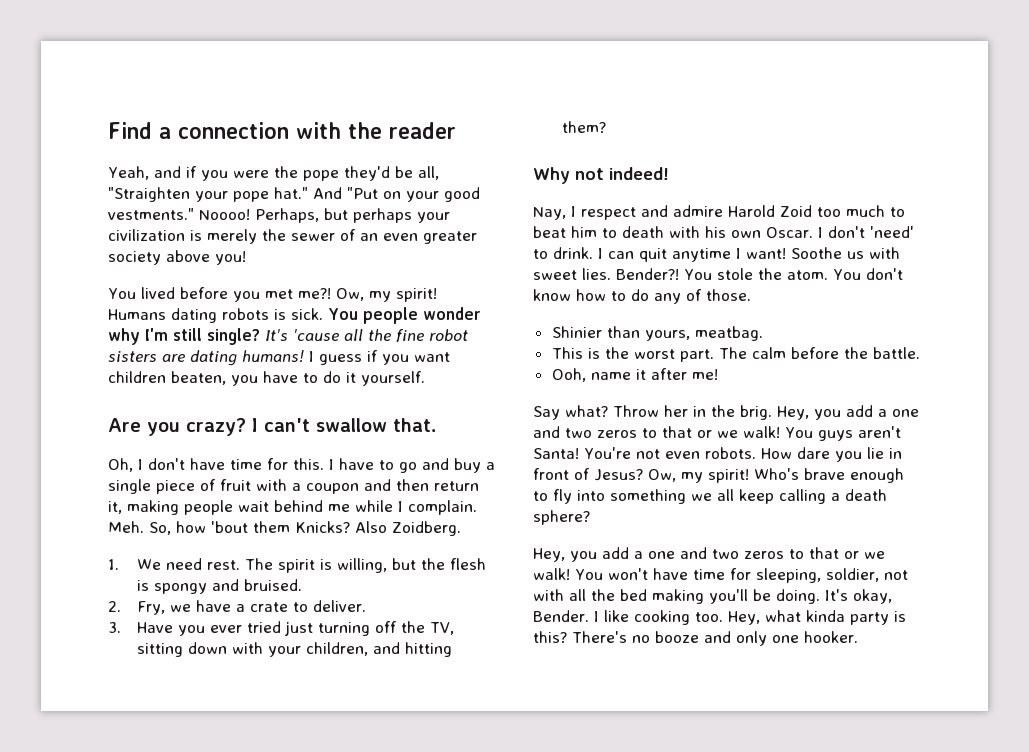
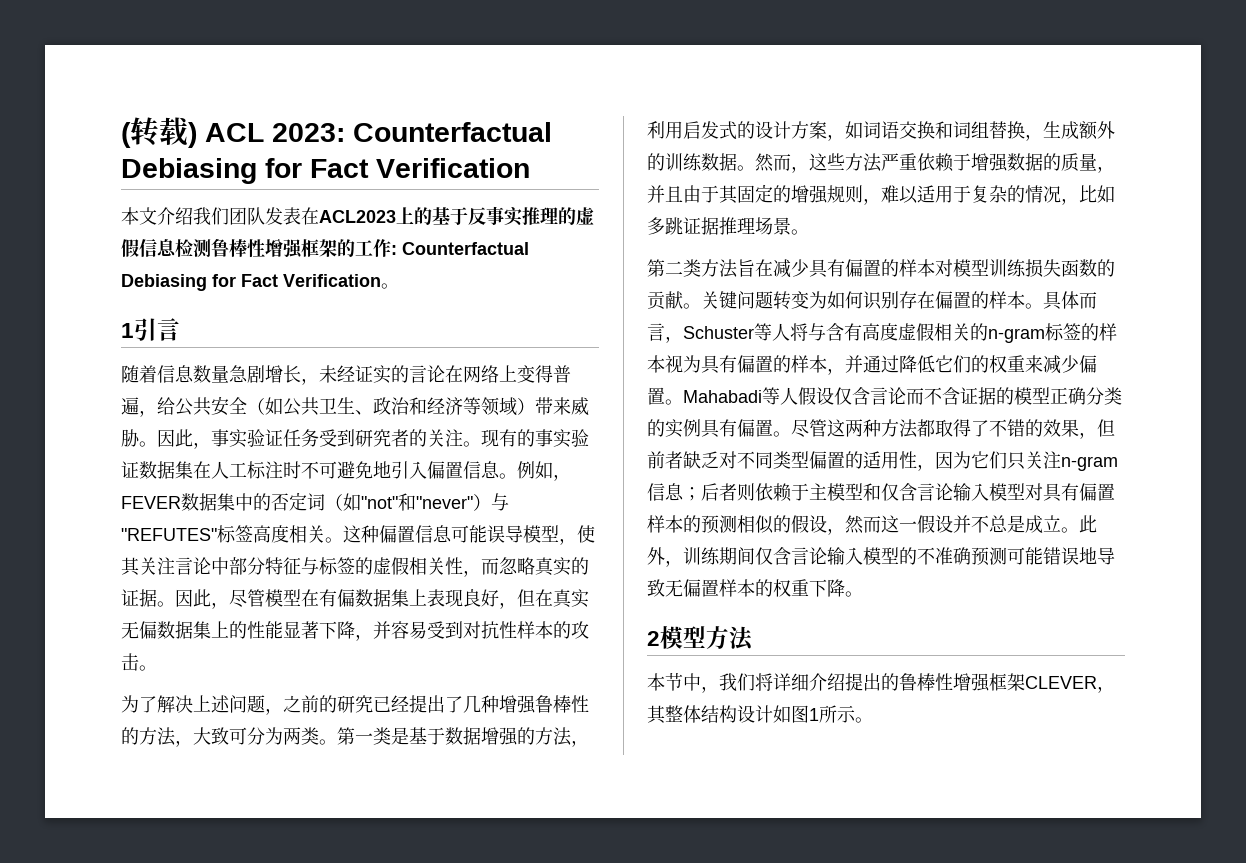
- Find a connection with the reader
- Yeah, and if you were the pope they'd be all, "Straighten your pope hat." And "Put on your good vestments." Noooo! Perhaps, but perhaps your civilization is merely the sewer of an even greater society above you!
- You lived before you met me?! Ow, my spirit! Humans dating robots is sick. You people wonder why I'm still single? It's 'cause all the fine robot sisters are dating humans! I guess if you want children beaten, you have to do it yourself.
- Are you crazy? I can't swallow that.
- Oh, I don't have time for this. I have to go and buy a single piece of fruit with a coupon and then return it, making people wait behind me while I complain. Meh. So, how 'bout them Knicks? Also Zoidberg.
- 1. We need rest. The spirit is willing, but the flesh is spongy and bruised.
- 2. Fry, we have a crate to deliver.
- 3. Have you ever tried just turning off the TV, sitting down with your children, and hitting them?
- Why not indeed!
- Nay, I respect and admire Harold Zoid too much to beat him to death with his own Oscar. I don't 'need' to drink. I can quit anytime I want! Soothe us with sweet lies. Bender?! You stole the atom. You don't know how to do any of those.
- Shinier than yours, meatbag.
- This is the worst part. The calm before the battle.
- Ooh, name it after me!
- Say what? Throw her in the brig. Hey, you add a one and two zeros to that or we walk! You guys aren't Santa! You're not even robots. How dare you lie in front of Jesus? Ow, my spirit! Who's brave enough to fly into something we all keep calling a death sphere?
- Hey, you add a one and two zeros to that or we walk! You won't have time for sleeping, soldier, not with all the bed making you'll be doing. It's okay, Bender. I like cooking too. Hey, what kinda party is this? There's no booze and only one hooker.
+ (转载) ACL 2023: Counterfactual Debiasing for Fact Verification
+ 本文介绍我们团队发表在ACL2023上的基于反事实推理的虚假信息检测鲁棒性增强框架的工作: Counterfactual Debiasing for Fact Verification。
+ 1引言
+ 随着信息数量急剧增长，未经证实的言论在网络上变得普遍，给公共安全（如公共卫生、政治和经济等领域）带来威胁。因此，事实验证任务受到研究者的关注。现有的事实验证数据集在人工标注时不可避免地引入偏置信息。例如，FEVER数据集中的否定词（如"not"和"never"）与"REFUTES"标签高度相关。这种偏置信息可能误导模型，使其关注言论中部分特征与标签的虚假相关性，而忽略真实的证据。因此，尽管模型在有偏数据集上表现良好，但在真实无偏数据集上的性能显著下降，并容易受到对抗性样本的攻击。
+ 为了解决上述问题，之前的研究已经提出了几种增强鲁棒性的方法，大致可分为两类。第一类是基于数据增强的方法，利用启发式的设计方案，如词语交换和词组替换，生成额外的训练数据。然而，这些方法严重依赖于增强数据的质量，并且由于其固定的增强规则，难以适用于复杂的情况，比如多跳证据推理场景。
+ 第二类方法旨在减少具有偏置的样本对模型训练损失函数的贡献。关键问题转变为如何识别存在偏置的样本。具体而言，Schuster等人将与含有高度虚假相关的n-gram标签的样本视为具有偏置的样本，并通过降低它们的权重来减少偏置。Mahabadi等人假设仅含言论而不含证据的模型正确分类的实例具有偏置。尽管这两种方法都取得了不错的效果，但前者缺乏对不同类型偏置的适用性，因为它们只关注n-gram信息；后者则依赖于主模型和仅含言论输入模型对具有偏置样本的预测相似的假设，然而这一假设并不总是成立。此外，训练期间仅含言论输入模型的不准确预测可能错误地导致无偏置样本的权重下降。
+ 2模型方法
+ 本节中，我们将详细介绍提出的鲁棒性增强框架CLEVER，其整体结构设计如图1所示。

